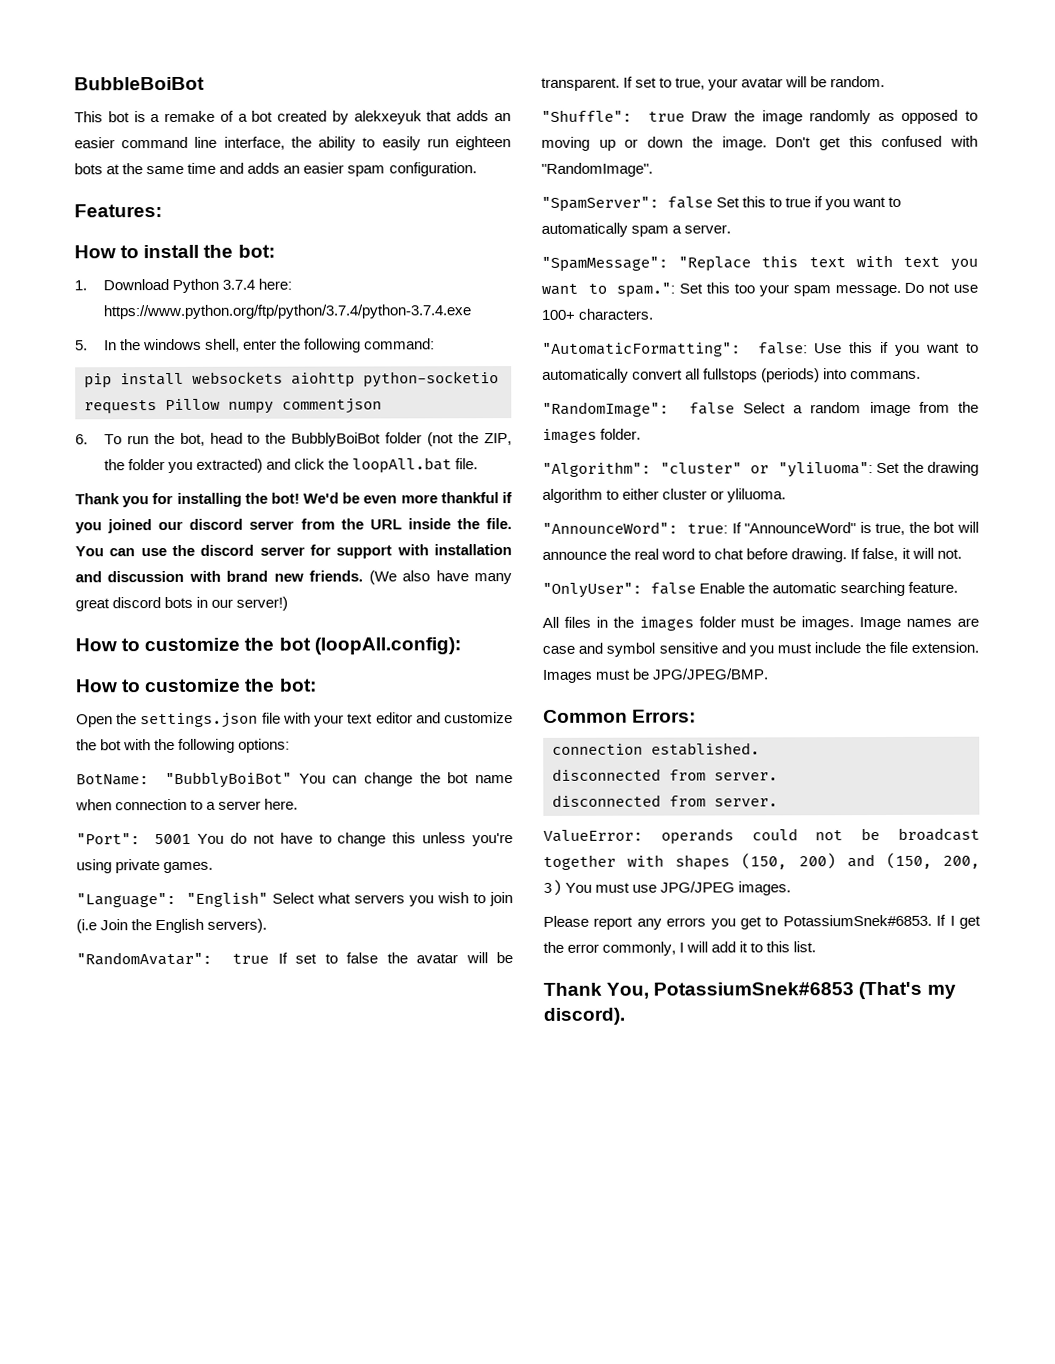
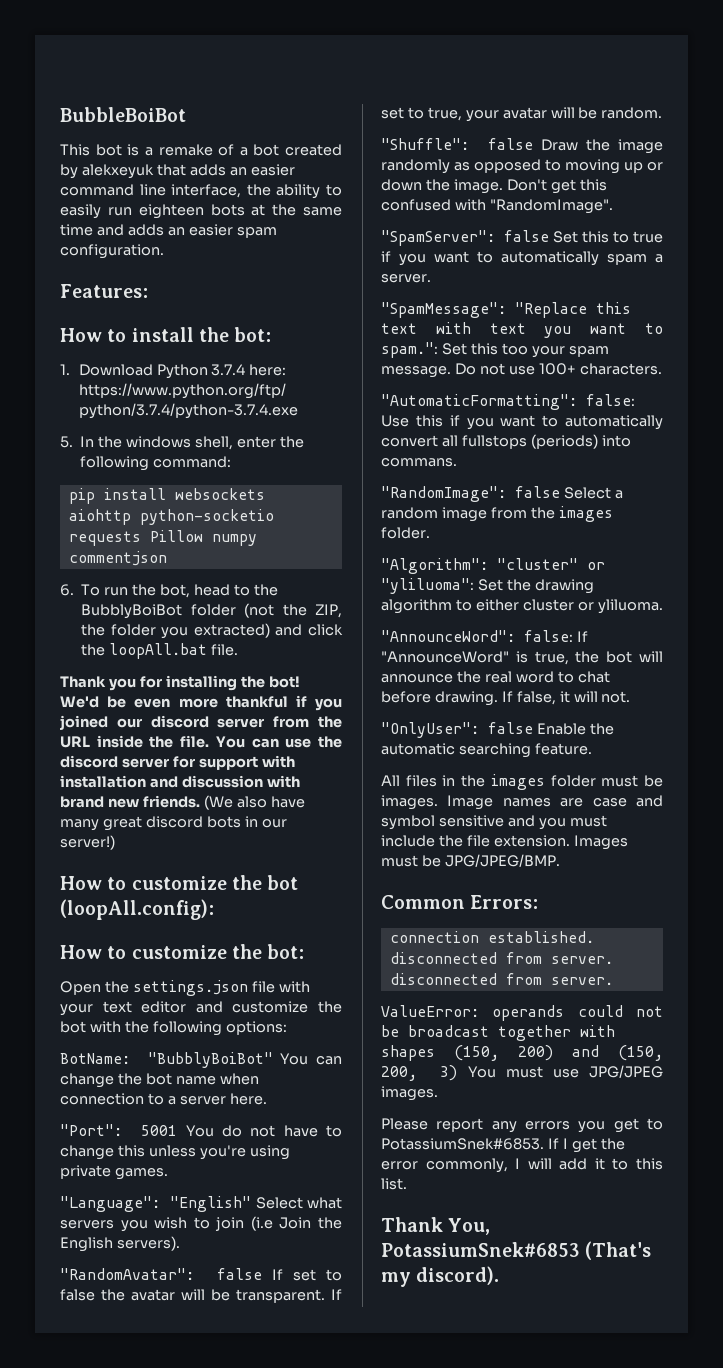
- "RandomAvatar": true If set to false the avatar will be transparent.
+ "RandomAvatar": false If set to false the avatar will be transparent.
- "Shuffle": true Draw the image randomly as opposed to moving up or down the image.
+ "Shuffle": false Draw the image randomly as opposed to moving up or down the image.
- "AnnounceWord": true: If "AnnounceWord" is true, the bot will announce the real word to chat before drawing.
+ "AnnounceWord": false: If "AnnounceWord" is true, the bot will announce the real word to chat before drawing.

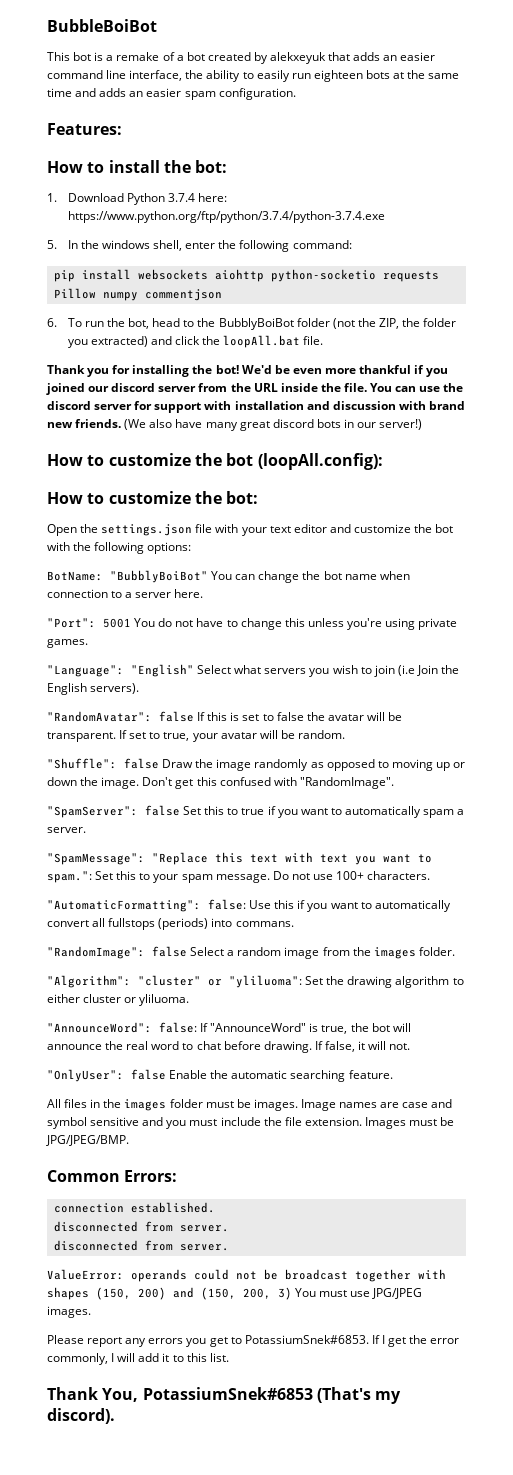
- "RandomAvatar": false If set to false the avatar will be transparent.
+ "RandomAvatar": false If this is set to false the avatar will be transparent.
- "SpamMessage": "Replace this text with text you want to spam.": Set this too your spam message.
+ "SpamMessage": "Replace this text with text you want to spam.": Set this to your spam message.

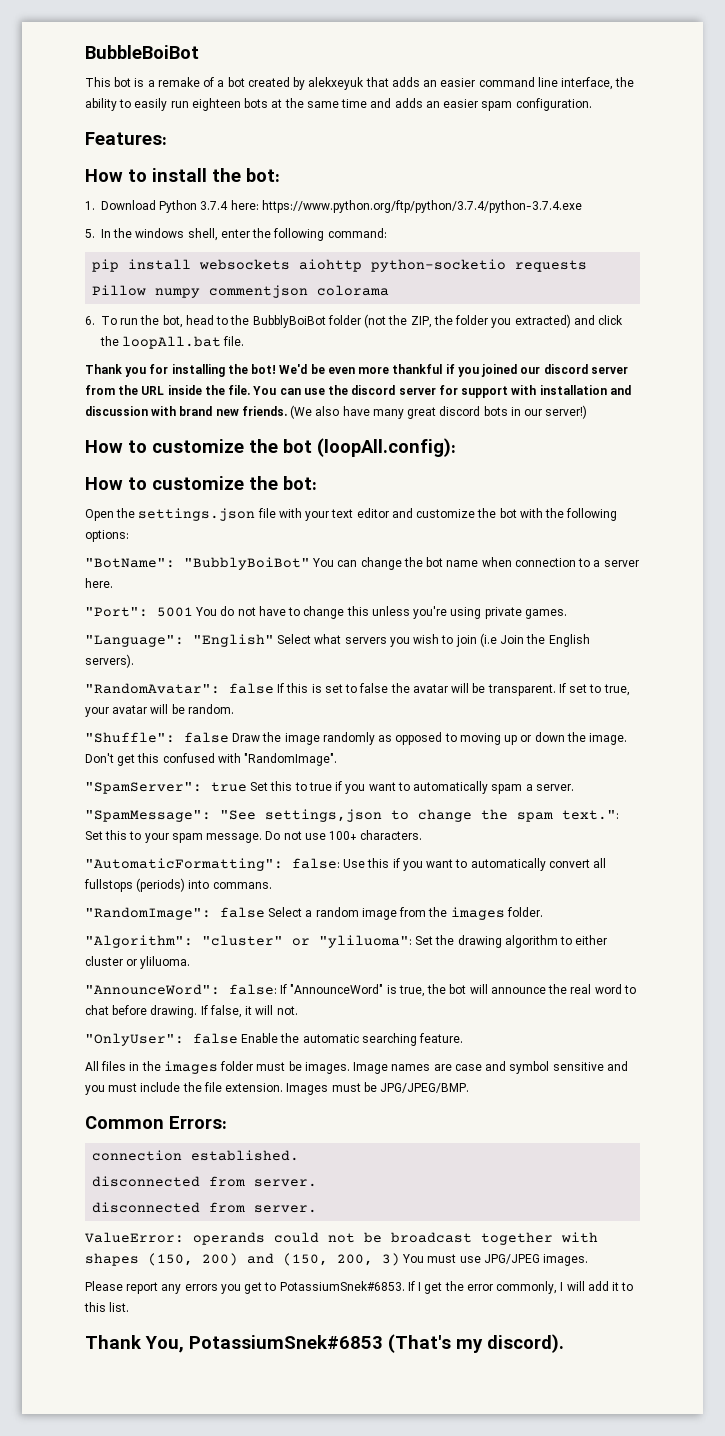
- pip install websockets aiohttp python-socketio requests Pillow numpy commentjson
+ pip install websockets aiohttp python-socketio requests Pillow numpy commentjson colorama
- BotName: "BubblyBoiBot" You can change the bot name when connection to a server here.
+ "BotName": "BubblyBoiBot" You can change the bot name when connection to a server here.
- "SpamServer": false Set this to true if you want to automatically spam a server.
+ "SpamServer": true Set this to true if you want to automatically spam a server.
- "SpamMessage": "Replace this text with text you want to spam.": Set this to your spam message.
+ "SpamMessage": "See settings,json to change the spam text.": Set this to your spam message.

